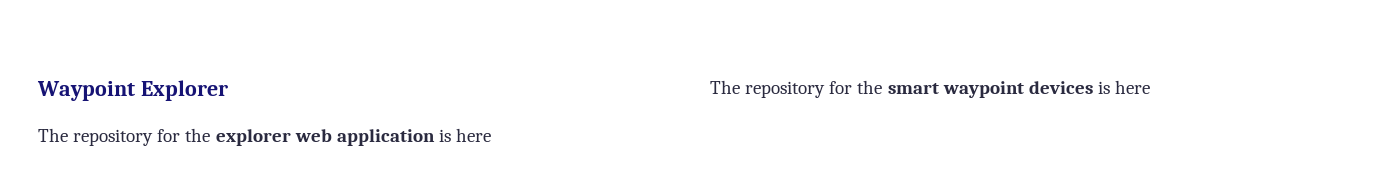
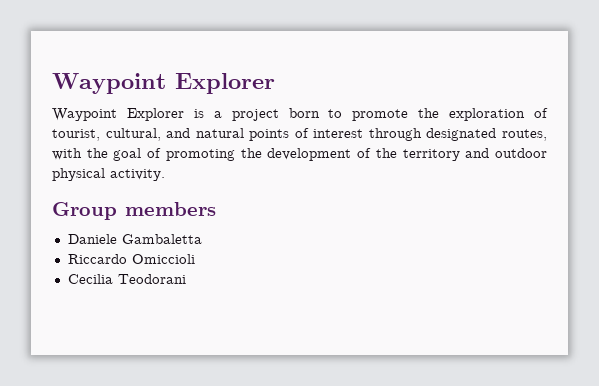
- The repository for the explorer web application is here
- The repository for the smart waypoint devices is here
+ Waypoint Explorer is a project born to promote the exploration of tourist, cultural, and natural points of interest through designated routes, with the goal of promoting the development of the territory and outdoor physical activity.
+ Group members
+ Daniele Gambaletta
+ Riccardo Omiccioli
+ Cecilia Teodorani

